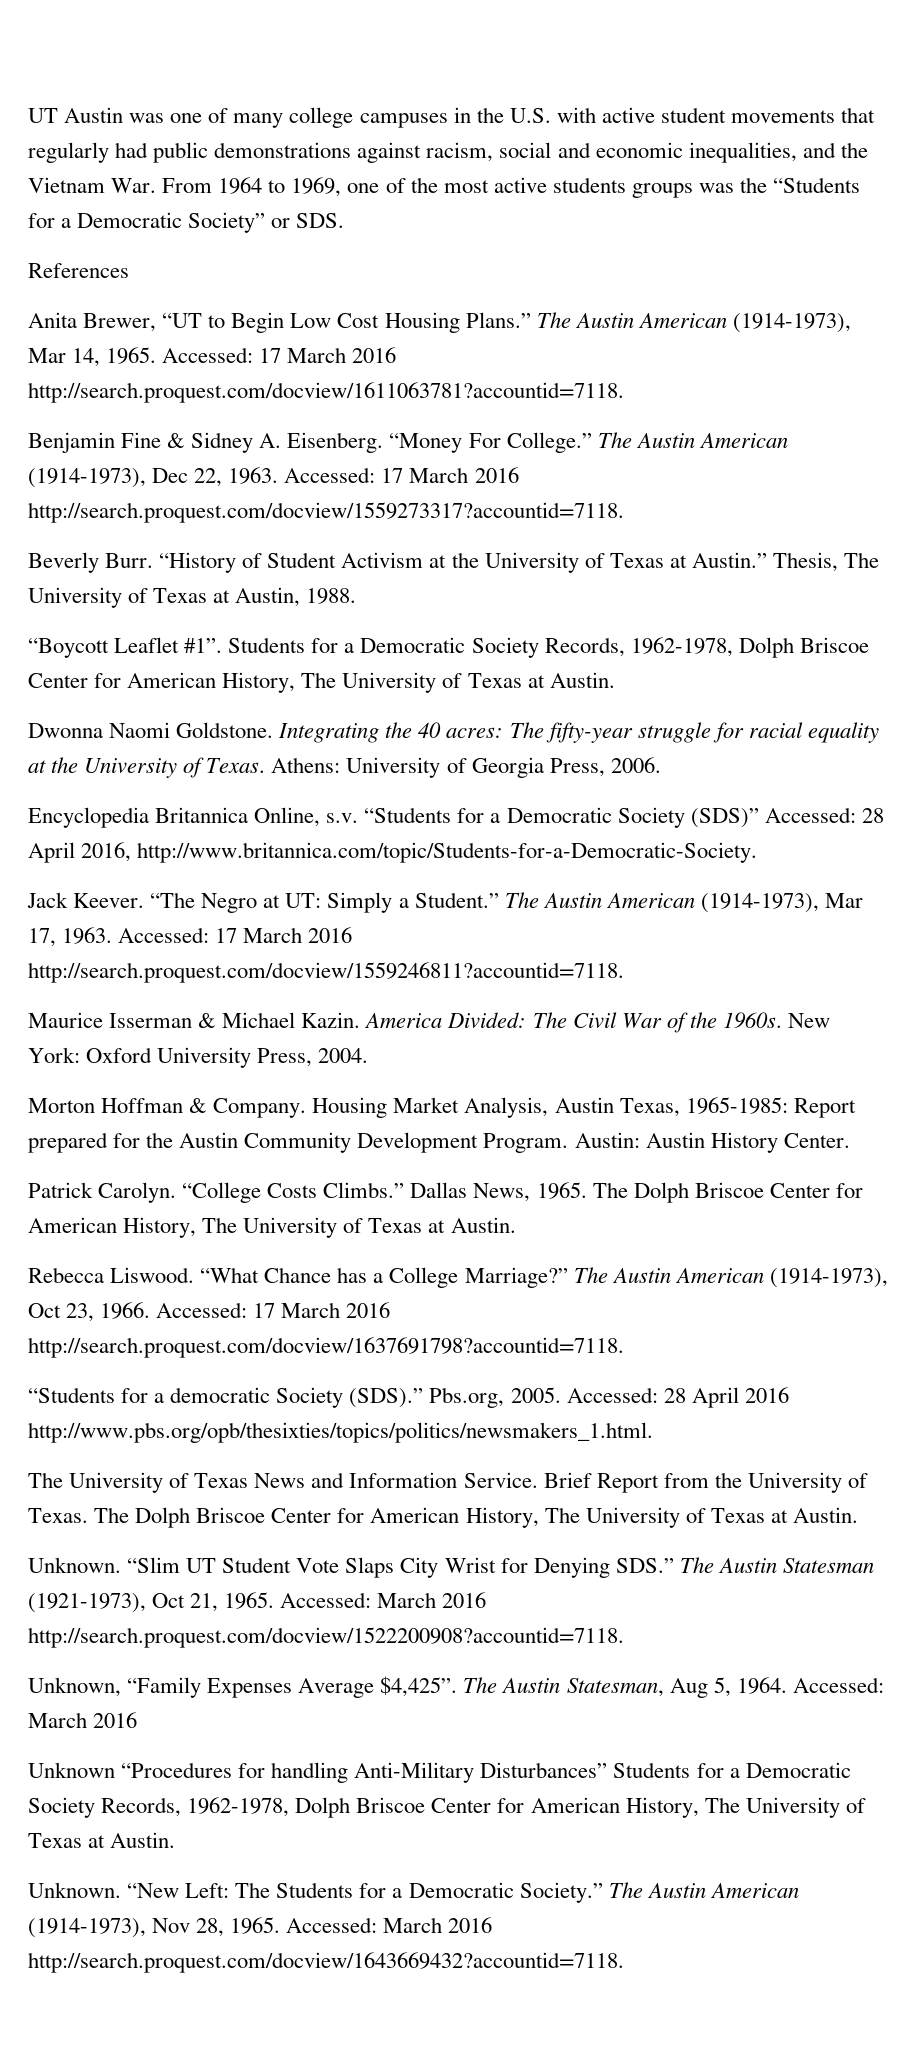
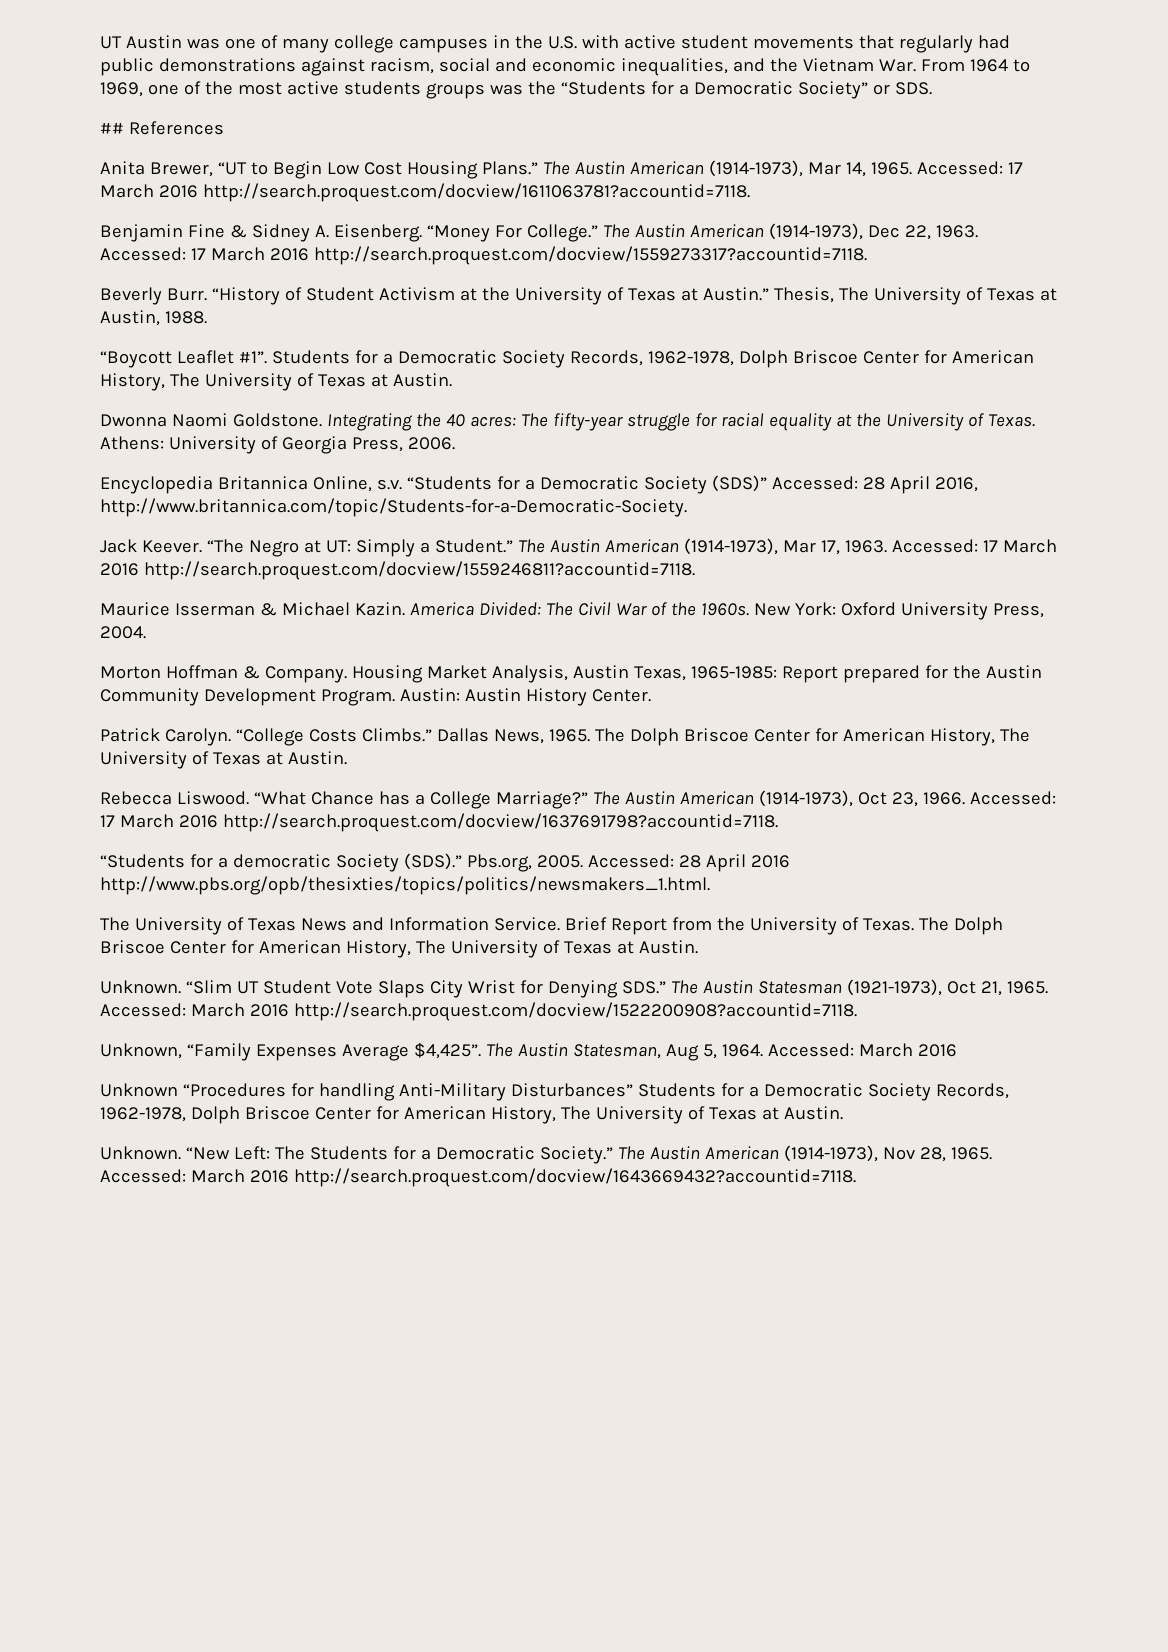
- References
+ ## References

